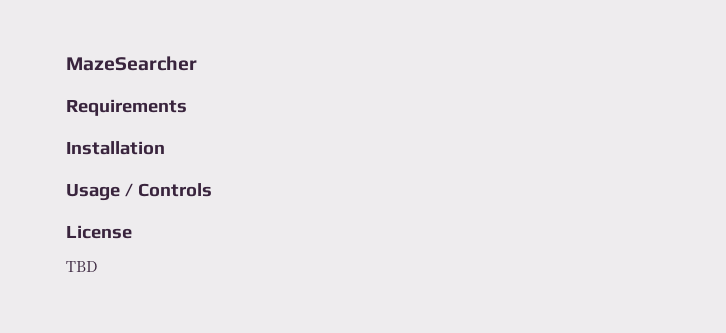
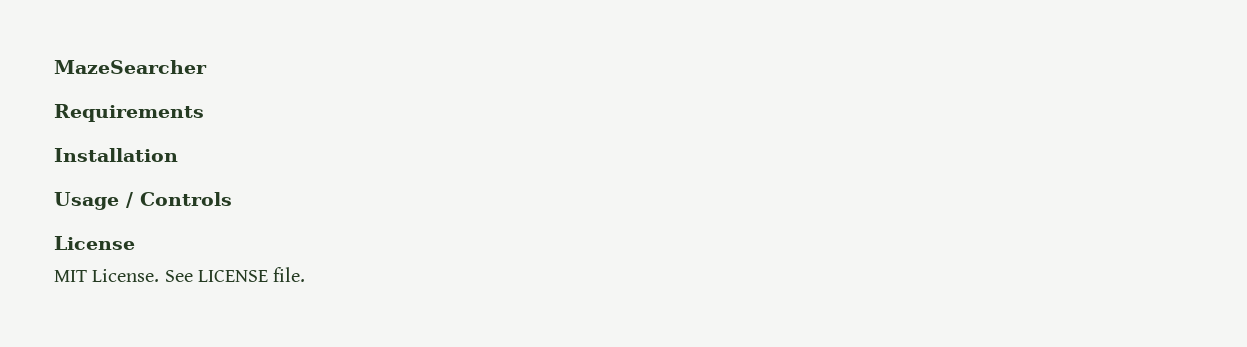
- TBD
+ MIT License. See LICENSE file.

